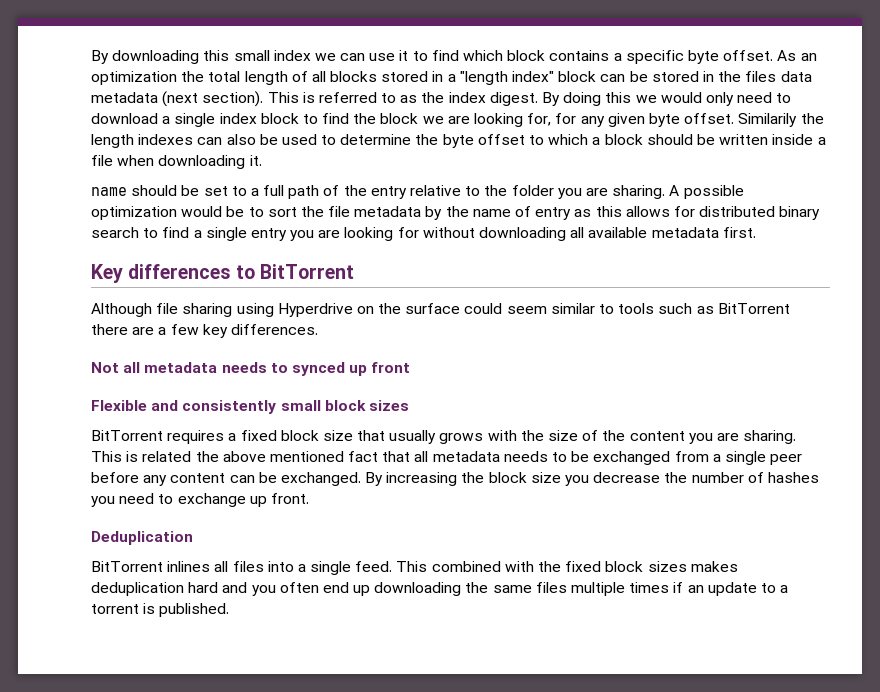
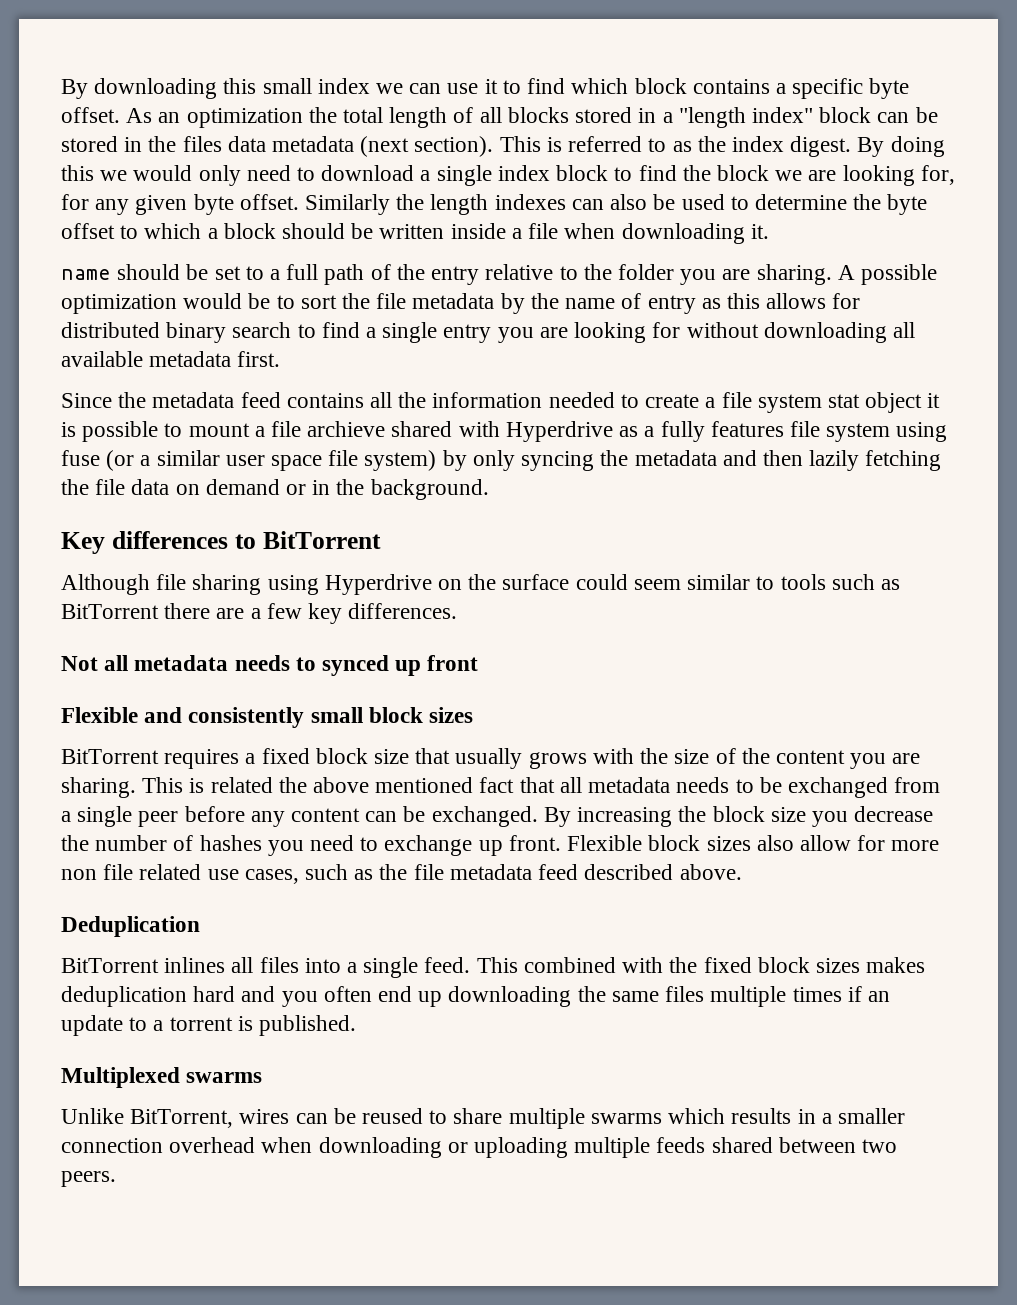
- Similarily the length indexes can also be used to determine the byte offset to which a block should be written inside a file when downloading it.
+ Similarly the length indexes can also be used to determine the byte offset to which a block should be written inside a file when downloading it.
+ Since the metadata feed contains all the information needed to create a file system stat object it is possible to mount a file archieve shared with Hyperdrive as a fully features file system using fuse (or a similar user space file system) by only syncing the metadata and then lazily fetching the file data on demand or in the background.
+ Flexible block sizes also allow for more non file related use cases, such as the file metadata feed described above.
+ Multiplexed swarms
+ Unlike BitTorrent, wires can be reused to share multiple swarms which results in a smaller connection overhead when downloading or uploading multiple feeds shared between two peers.

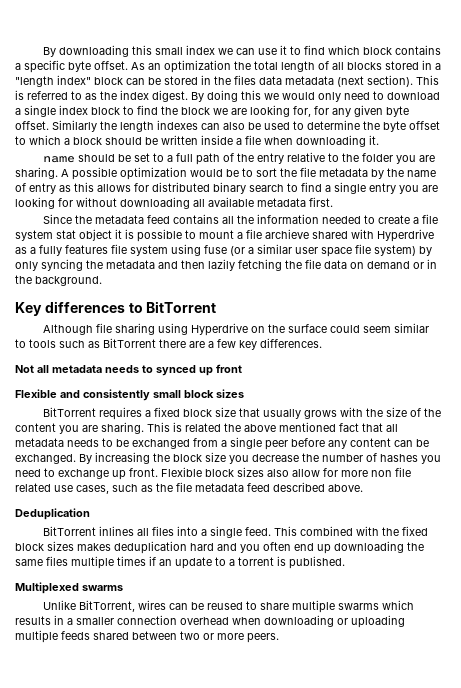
- Unlike BitTorrent, wires can be reused to share multiple swarms which results in a smaller connection overhead when downloading or uploading multiple feeds shared between two peers.
+ Unlike BitTorrent, wires can be reused to share multiple swarms which results in a smaller connection overhead when downloading or uploading multiple feeds shared between two or more peers.

